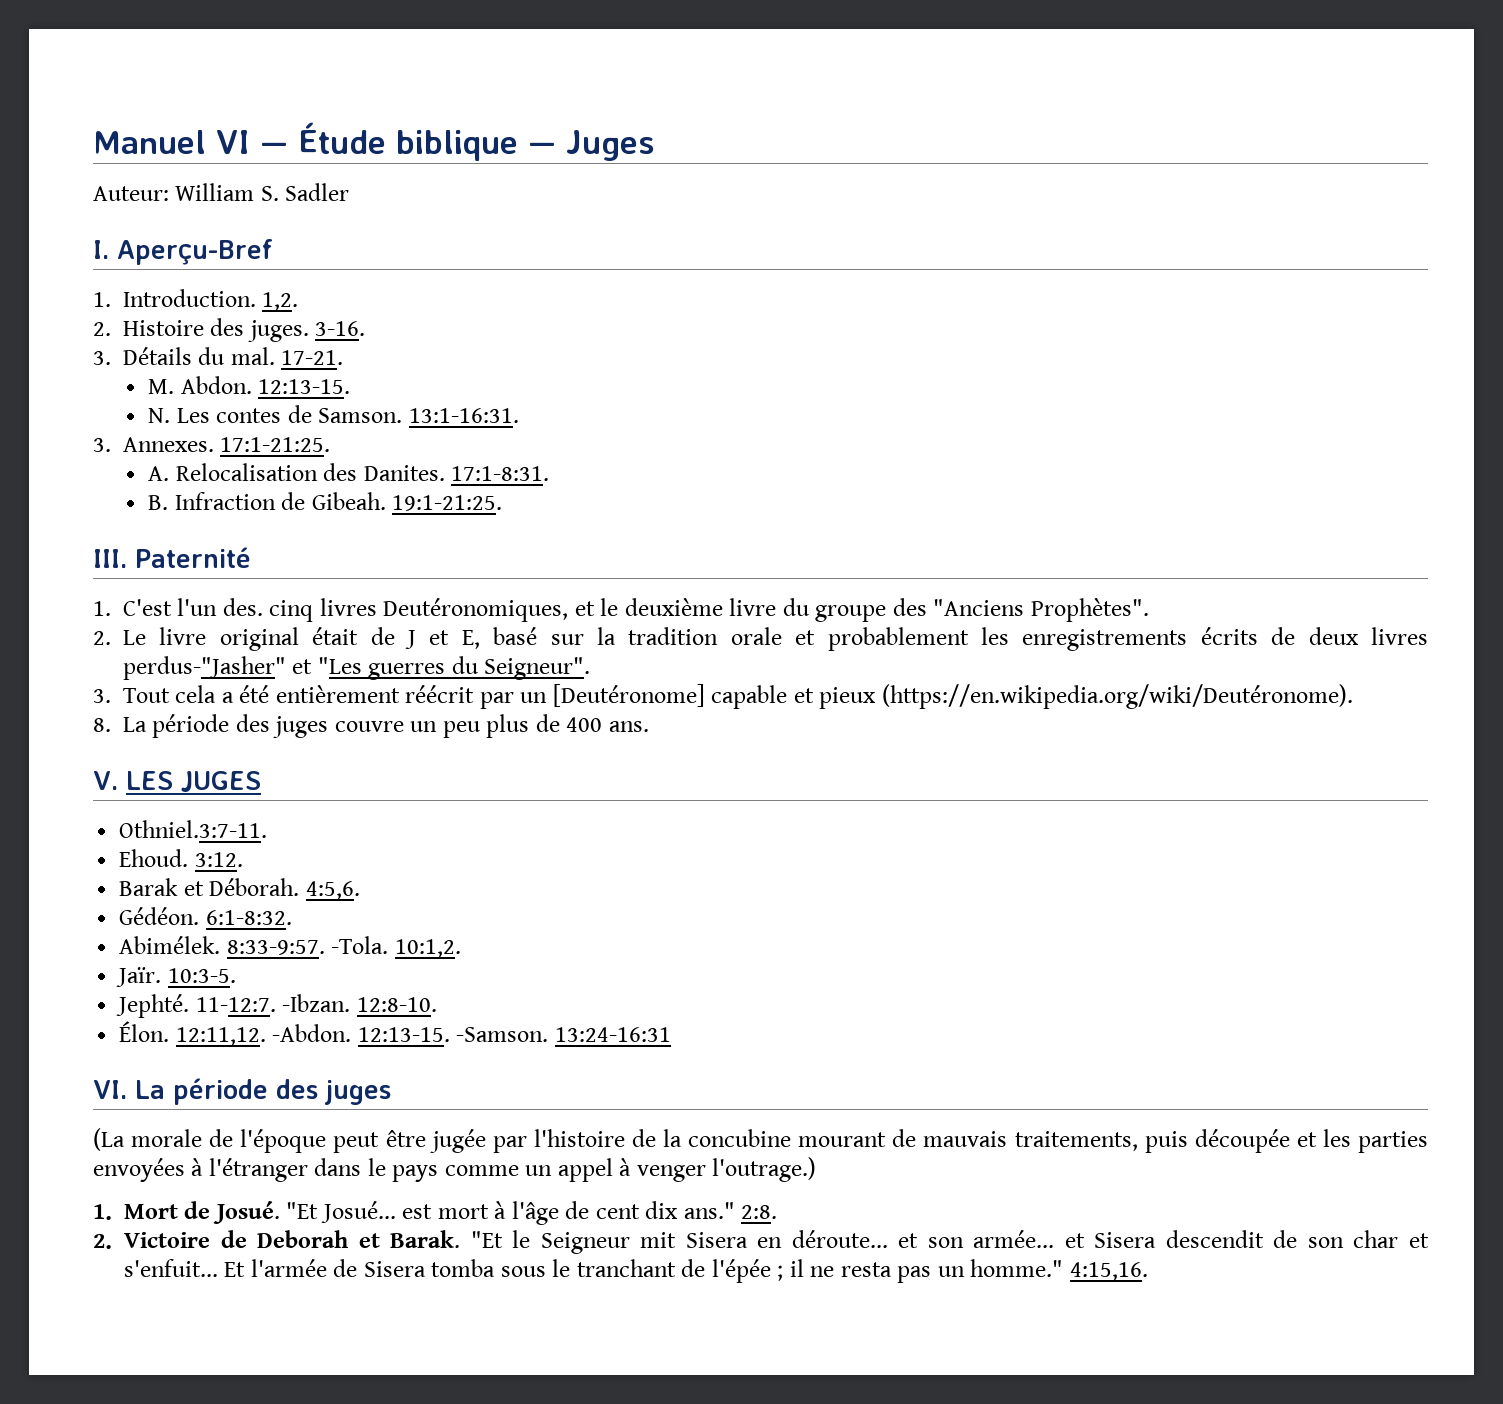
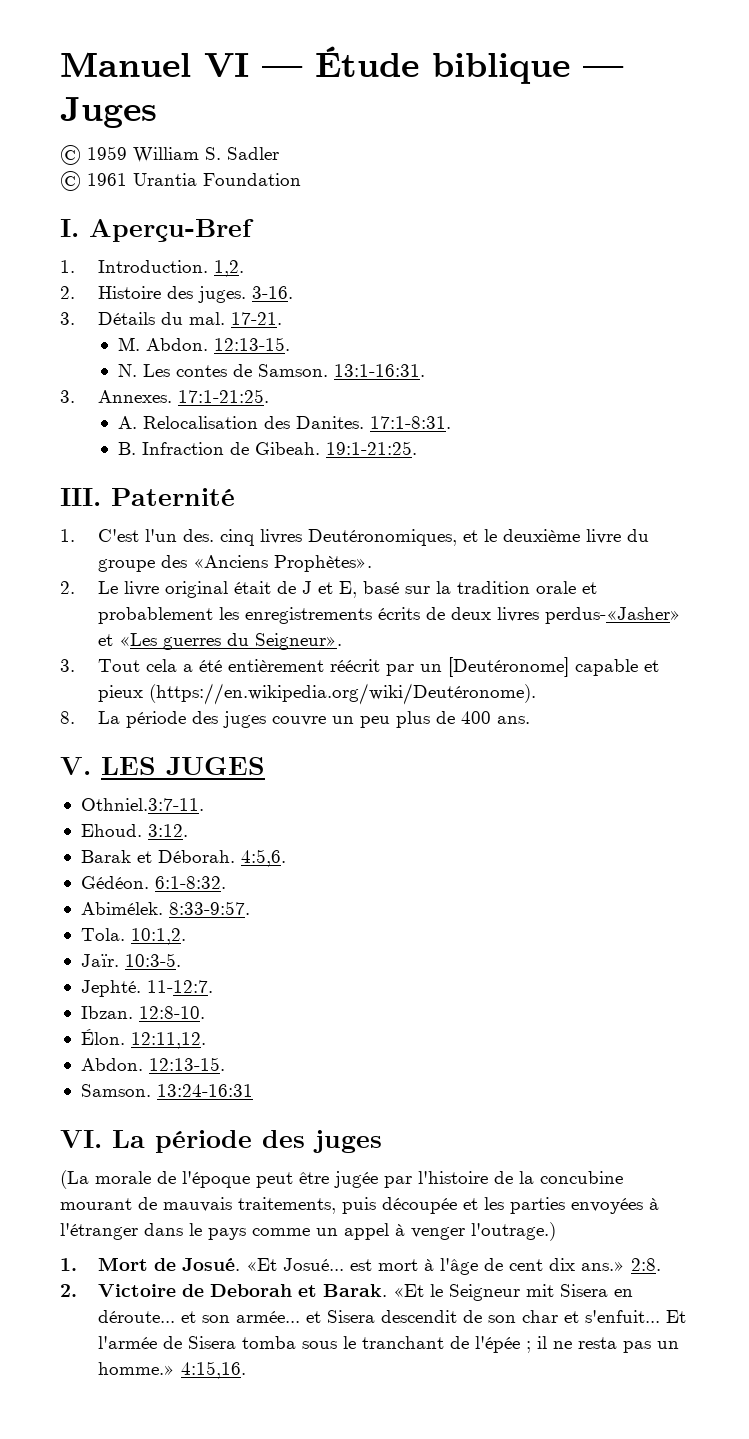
- Auteur: William S. Sadler
+ © 1959 William S. Sadler
+ © 1961 Urantia Foundation
- 1. C'est l'un des. cinq livres Deutéronomiques, et le deuxième livre du groupe des "Anciens Prophètes".
+ 1. C'est l'un des. cinq livres Deutéronomiques, et le deuxième livre du groupe des «Anciens Prophètes».
- 2. Le livre original était de J et E, basé sur la tradition orale et probablement les enregistrements écrits de deux livres perdus-"Jasher" et "Les guerres du Seigneur".
+ 2. Le livre original était de J et E, basé sur la tradition orale et probablement les enregistrements écrits de deux livres perdus-«Jasher» et «Les guerres du Seigneur».
- 8:33-9:57. -Tola.
+ 8:33-9:57.
+ Tola.
- 11-12:7. -Ibzan.
+ 11-12:7.
+ Ibzan.
- 12:11,12. -Abdon. 12:13-15. -Samson.
+ 12:11,12.
+ Abdon. 12:13-15.
+ Samson.
- "Et Josué... est mort à l'âge de cent dix ans."
+ «Et Josué... est mort à l'âge de cent dix ans.»
- "Et le Seigneur mit Sisera en déroute... et son armée... et Sisera descendit de son char et s'enfuit...
+ «Et le Seigneur mit Sisera en déroute... et son armée... et Sisera descendit de son char et s'enfuit...
- Et l'armée de Sisera tomba sous le tranchant de l'épée ; il ne resta pas un homme."
+ Et l'armée de Sisera tomba sous le tranchant de l'épée ; il ne resta pas un homme.»

